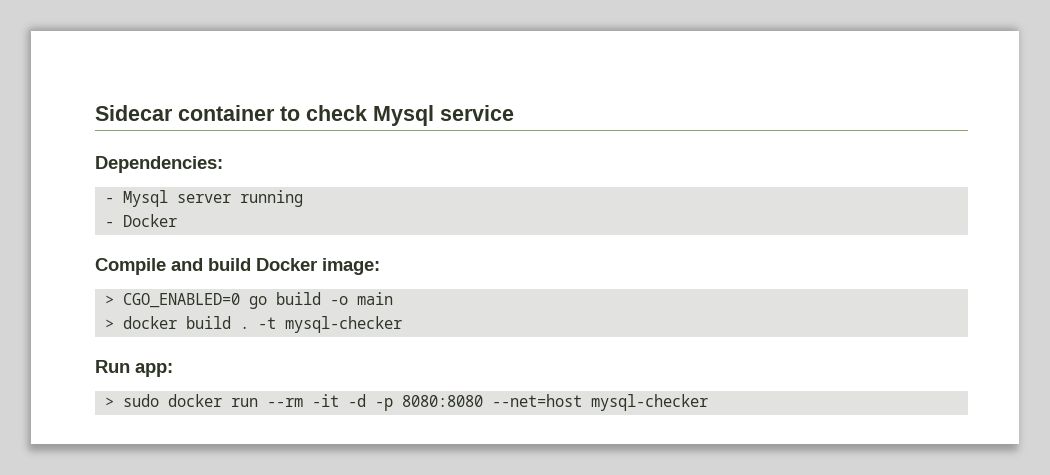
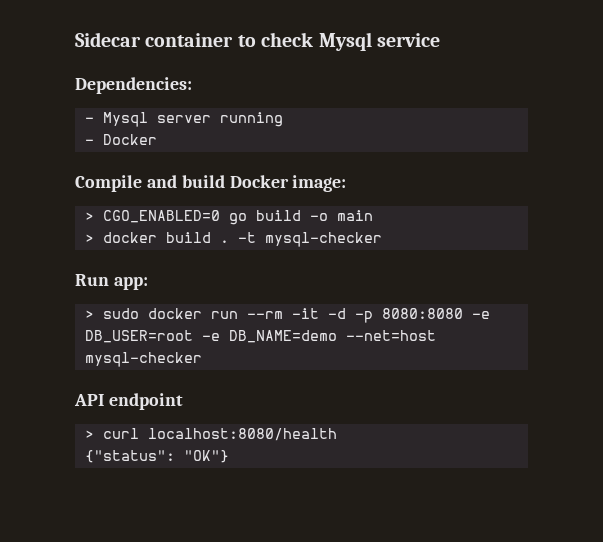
- > sudo docker run --rm -it -d -p 8080:8080 --net=host mysql-checker
+ > sudo docker run --rm -it -d -p 8080:8080 -e DB_USER=root -e DB_NAME=demo --net=host mysql-checker
+ API endpoint
+ > curl localhost:8080/health
+ {"status": "OK"}

